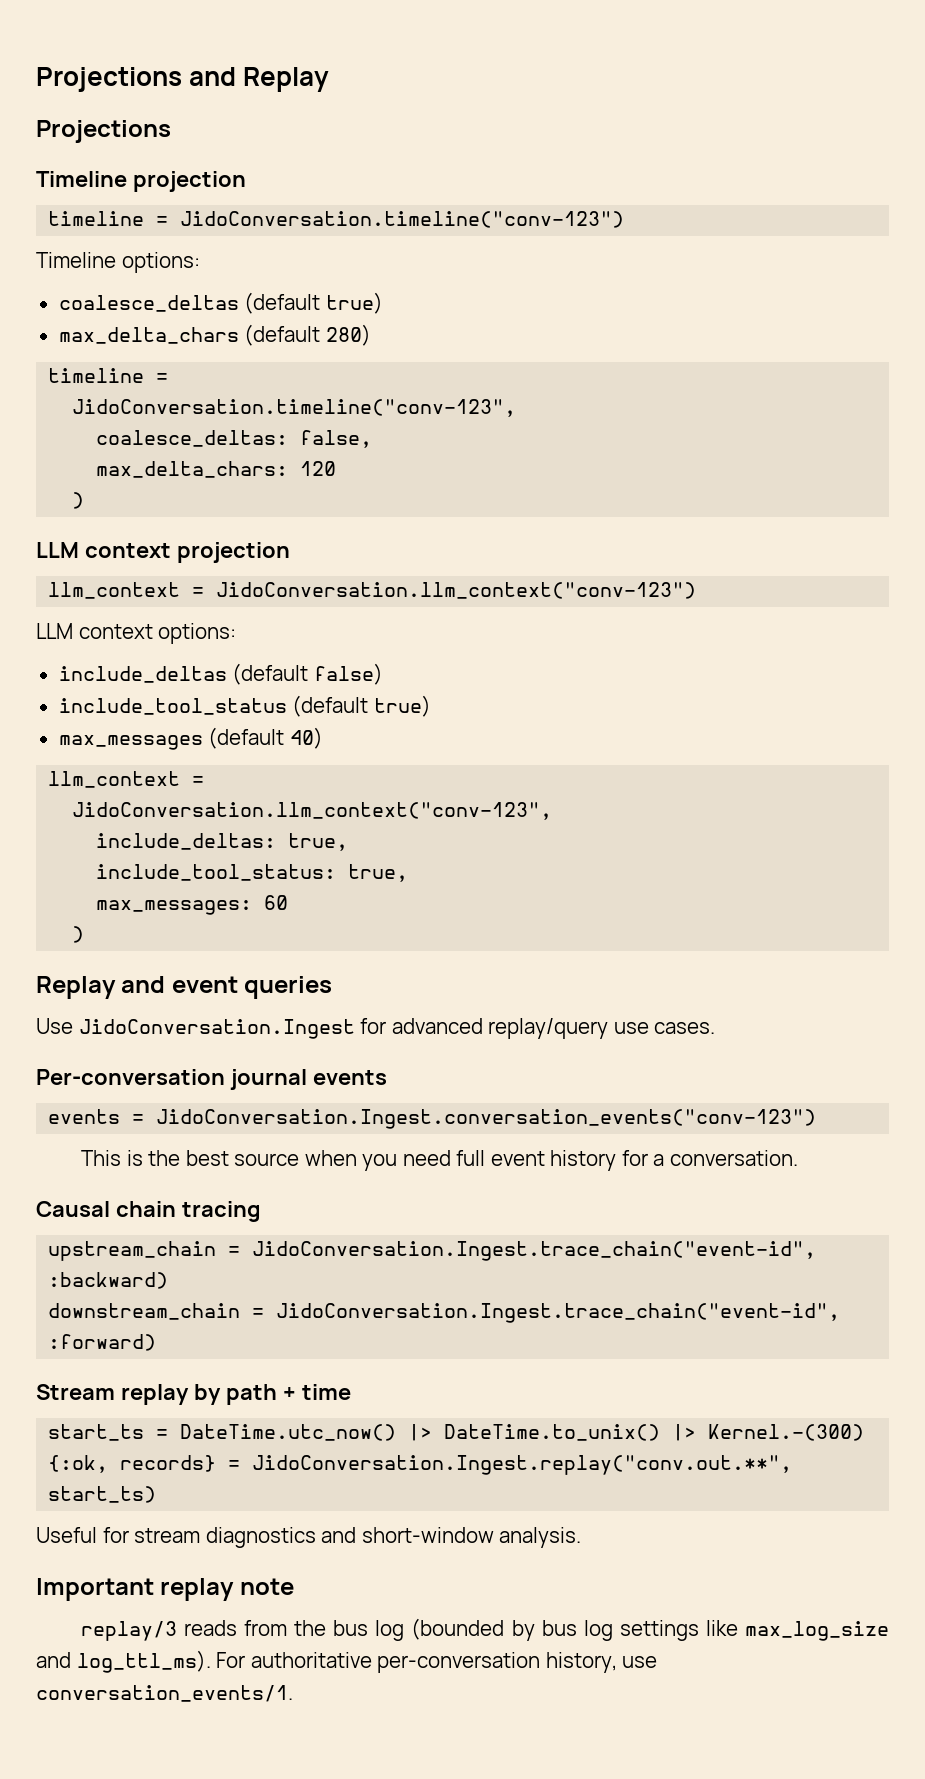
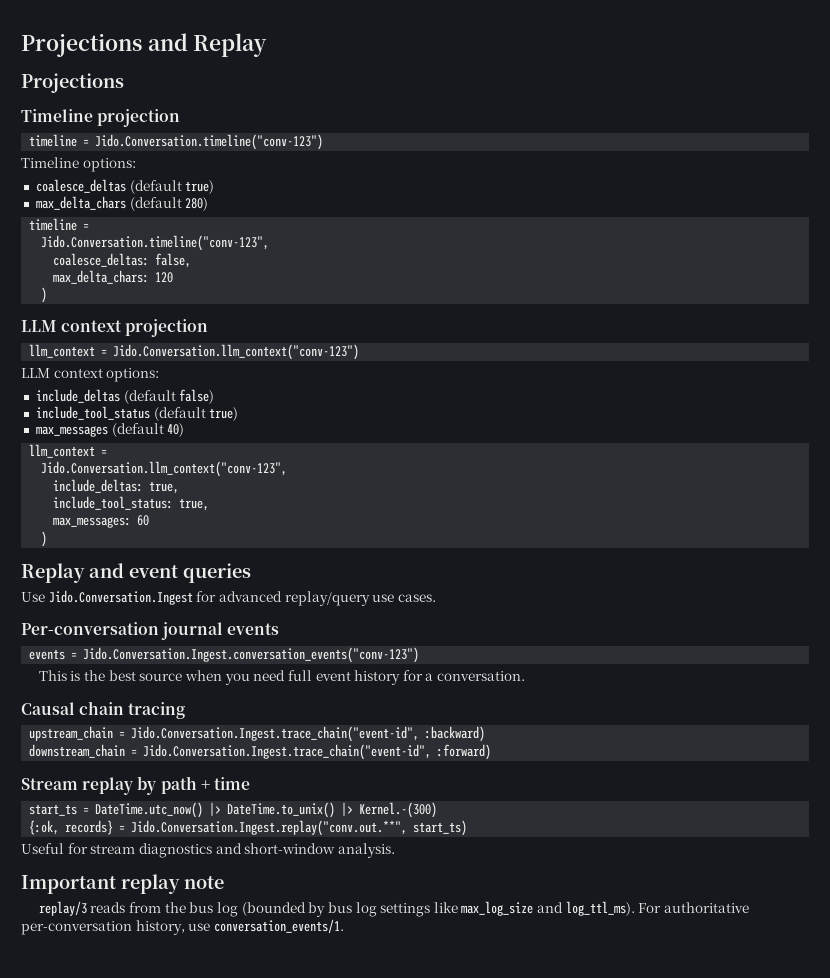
- timeline = JidoConversation.timeline("conv-123")
+ timeline = Jido.Conversation.timeline("conv-123")
- JidoConversation.timeline("conv-123",
+ Jido.Conversation.timeline("conv-123",
- llm_context = JidoConversation.llm_context("conv-123")
+ llm_context = Jido.Conversation.llm_context("conv-123")
- JidoConversation.llm_context("conv-123",
+ Jido.Conversation.llm_context("conv-123",
- Use JidoConversation.Ingest for advanced replay/query use cases.
+ Use Jido.Conversation.Ingest for advanced replay/query use cases.
- events = JidoConversation.Ingest.conversation_events("conv-123")
+ events = Jido.Conversation.Ingest.conversation_events("conv-123")
- upstream_chain = JidoConversation.Ingest.trace_chain("event-id", :backward)
+ upstream_chain = Jido.Conversation.Ingest.trace_chain("event-id", :backward)
- downstream_chain = JidoConversation.Ingest.trace_chain("event-id", :forward)
+ downstream_chain = Jido.Conversation.Ingest.trace_chain("event-id", :forward)
- {:ok, records} = JidoConversation.Ingest.replay("conv.out.**", start_ts)
+ {:ok, records} = Jido.Conversation.Ingest.replay("conv.out.**", start_ts)

